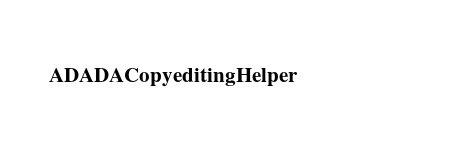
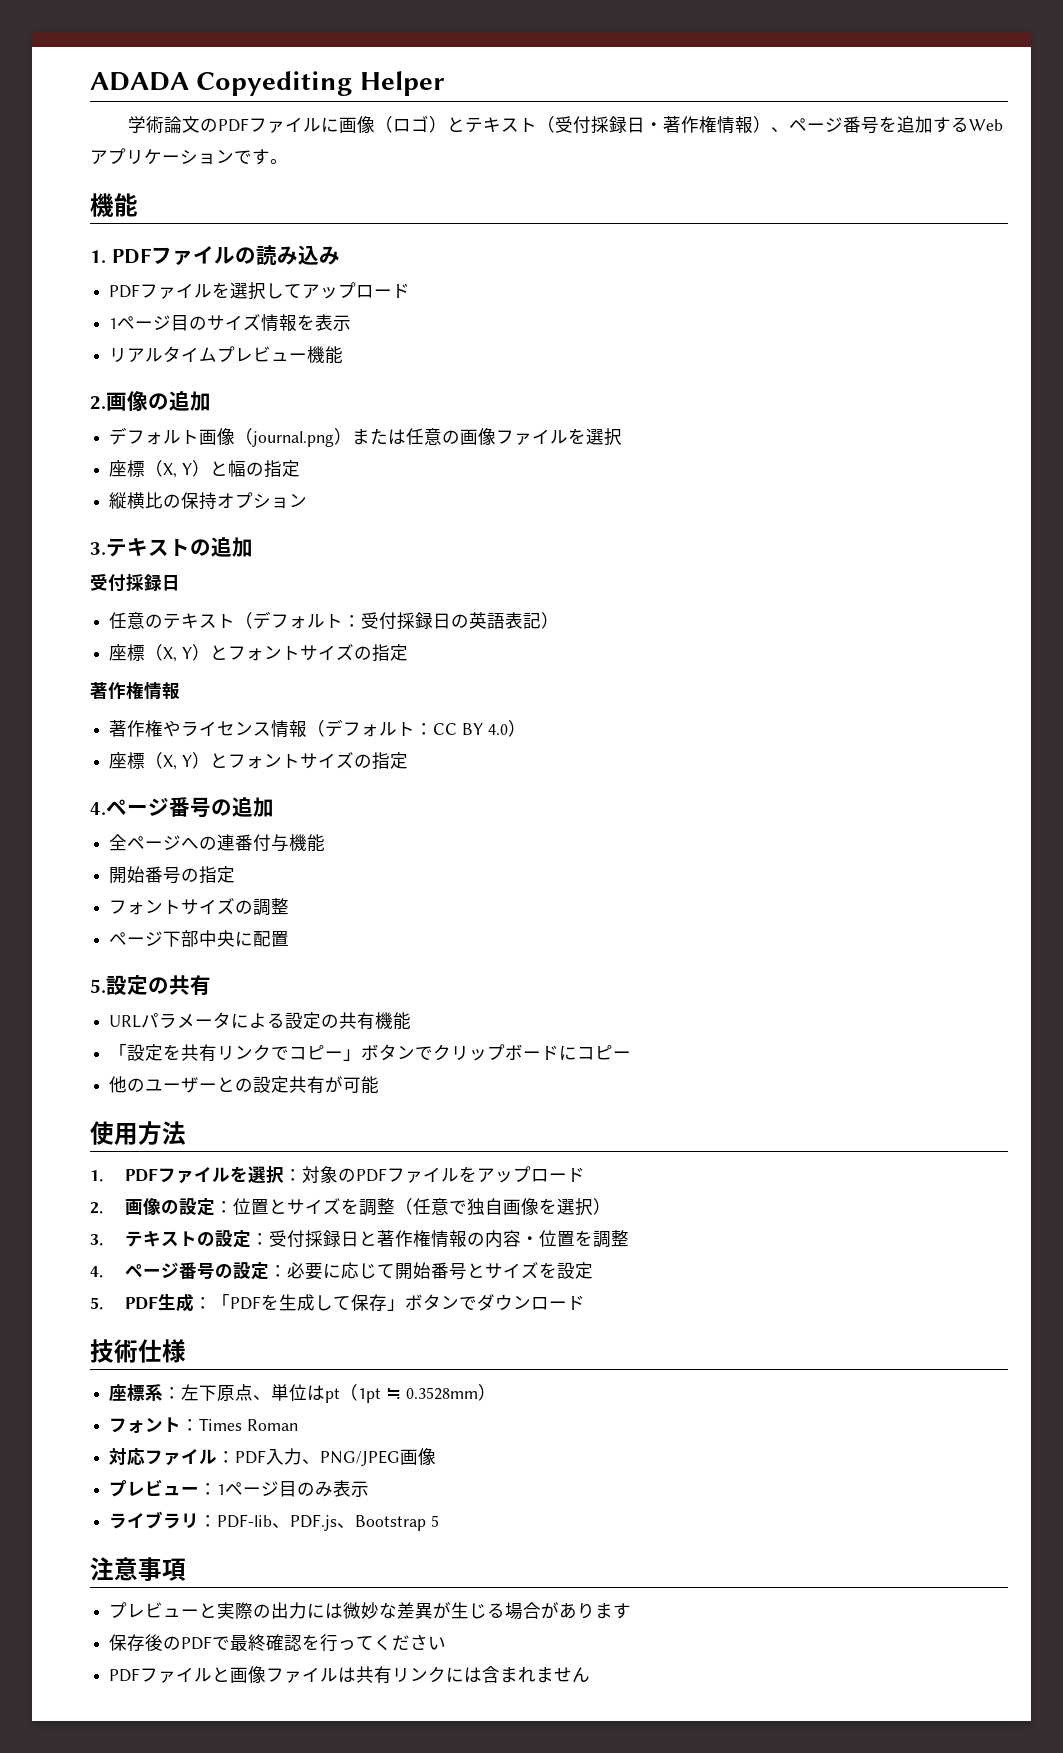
- ADADACopyeditingHelper
+ ADADA Copyediting Helper
+ 学術論文のPDFファイルに画像（ロゴ）とテキスト（受付採録日・著作権情報）、ページ番号を追加するWebアプリケーションです。
+ 機能
+ 1. PDFファイルの読み込み
+ PDFファイルを選択してアップロード
+ 1ページ目のサイズ情報を表示
+ リアルタイムプレビュー機能
+ 2.画像の追加
+ デフォルト画像（journal.png）または任意の画像ファイルを選択
+ 座標（X, Y）と幅の指定
+ 縦横比の保持オプション
+ 3.テキストの追加
+ 受付採録日
+ 任意のテキスト（デフォルト：受付採録日の英語表記）
+ 座標（X, Y）とフォントサイズの指定
+ 著作権情報
+ 著作権やライセンス情報（デフォルト：CC BY 4.0）
+ 座標（X, Y）とフォントサイズの指定
+ 4.ページ番号の追加
+ 全ページへの連番付与機能
+ 開始番号の指定
+ フォントサイズの調整
+ ページ下部中央に配置
+ 5.設定の共有
+ URLパラメータによる設定の共有機能
+ 「設定を共有リンクでコピー」ボタンでクリップボードにコピー
+ 他のユーザーとの設定共有が可能
+ 使用方法
+ 1. PDFファイルを選択：対象のPDFファイルをアップロード
+ 2.画像の設定：位置とサイズを調整（任意で独自画像を選択）
+ 3.テキストの設定：受付採録日と著作権情報の内容・位置を調整
+ 4.ページ番号の設定：必要に応じて開始番号とサイズを設定
+ 5. PDF生成：「PDFを生成して保存」ボタンでダウンロード
+ 技術仕様
+ 座標系：左下原点、単位はpt（1pt ≒ 0.3528mm）
+ フォント：Times Roman
+ 対応ファイル：PDF入力、PNG/JPEG画像
+ プレビュー：1ページ目のみ表示
+ ライブラリ：PDF-lib、PDF.js、Bootstrap 5
+ 注意事項
+ プレビューと実際の出力には微妙な差異が生じる場合があります
+ 保存後のPDFで最終確認を行ってください
+ PDFファイルと画像ファイルは共有リンクには含まれません

